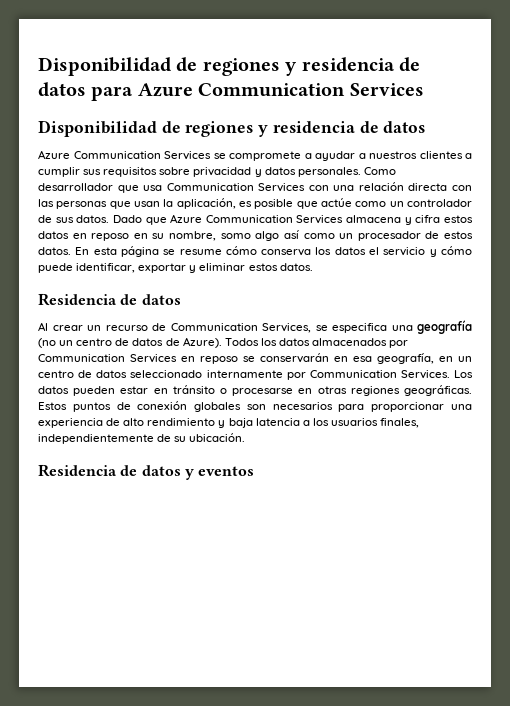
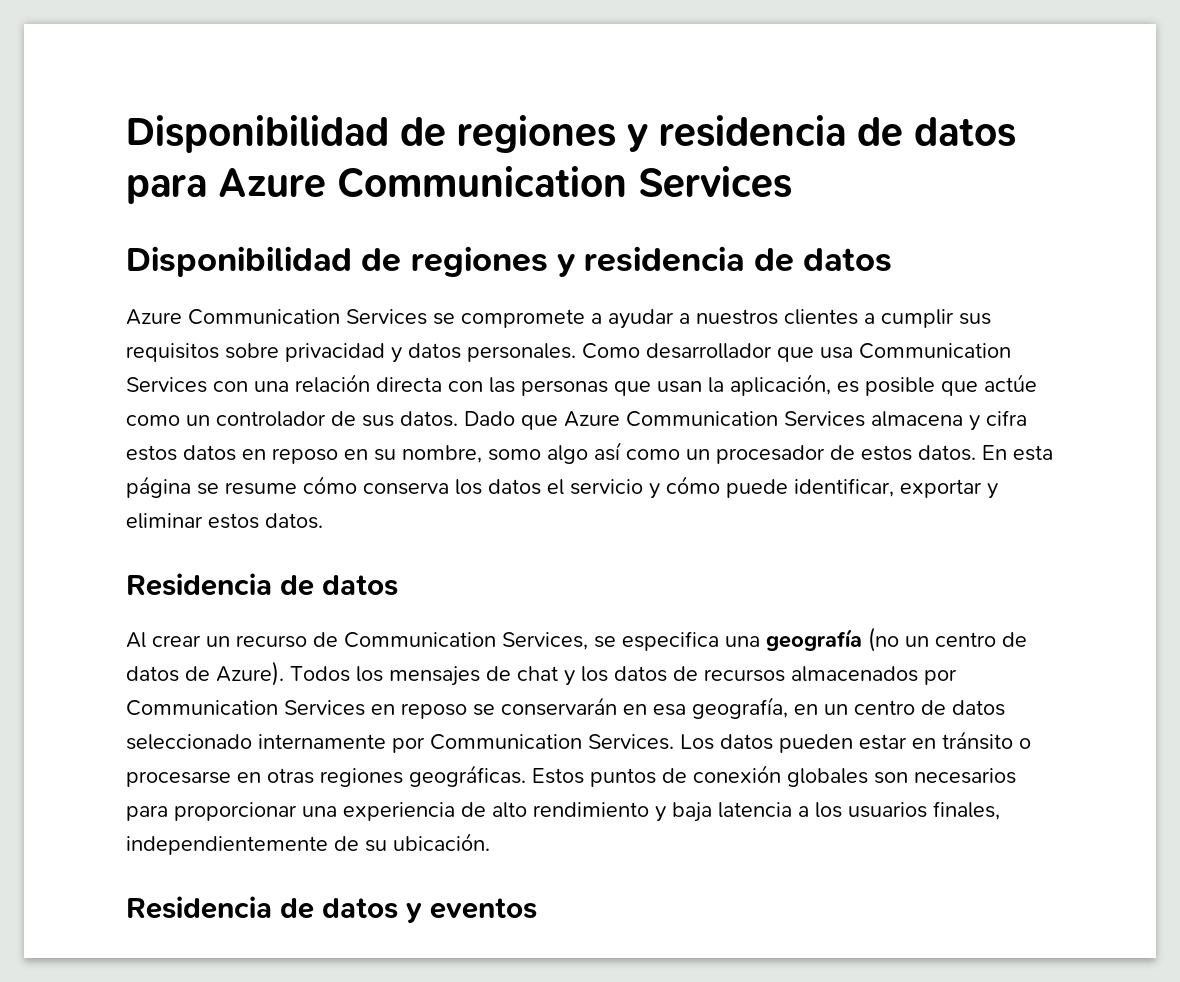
- Todos los datos almacenados por Communication Services en reposo se conservarán en esa geografía, en un centro de datos seleccionado internamente por Communication Services.
+ Todos los mensajes de chat y los datos de recursos almacenados por Communication Services en reposo se conservarán en esa geografía, en un centro de datos seleccionado internamente por Communication Services.

